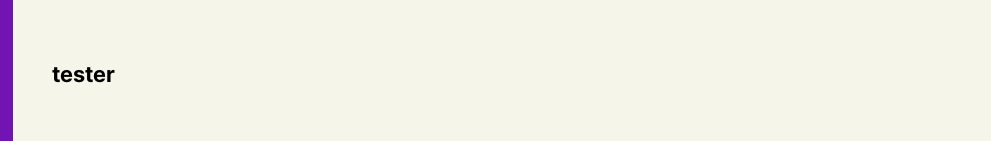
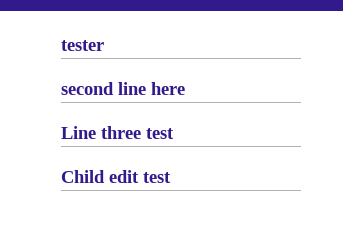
+ second line here
+ Line three test
+ Child edit test

